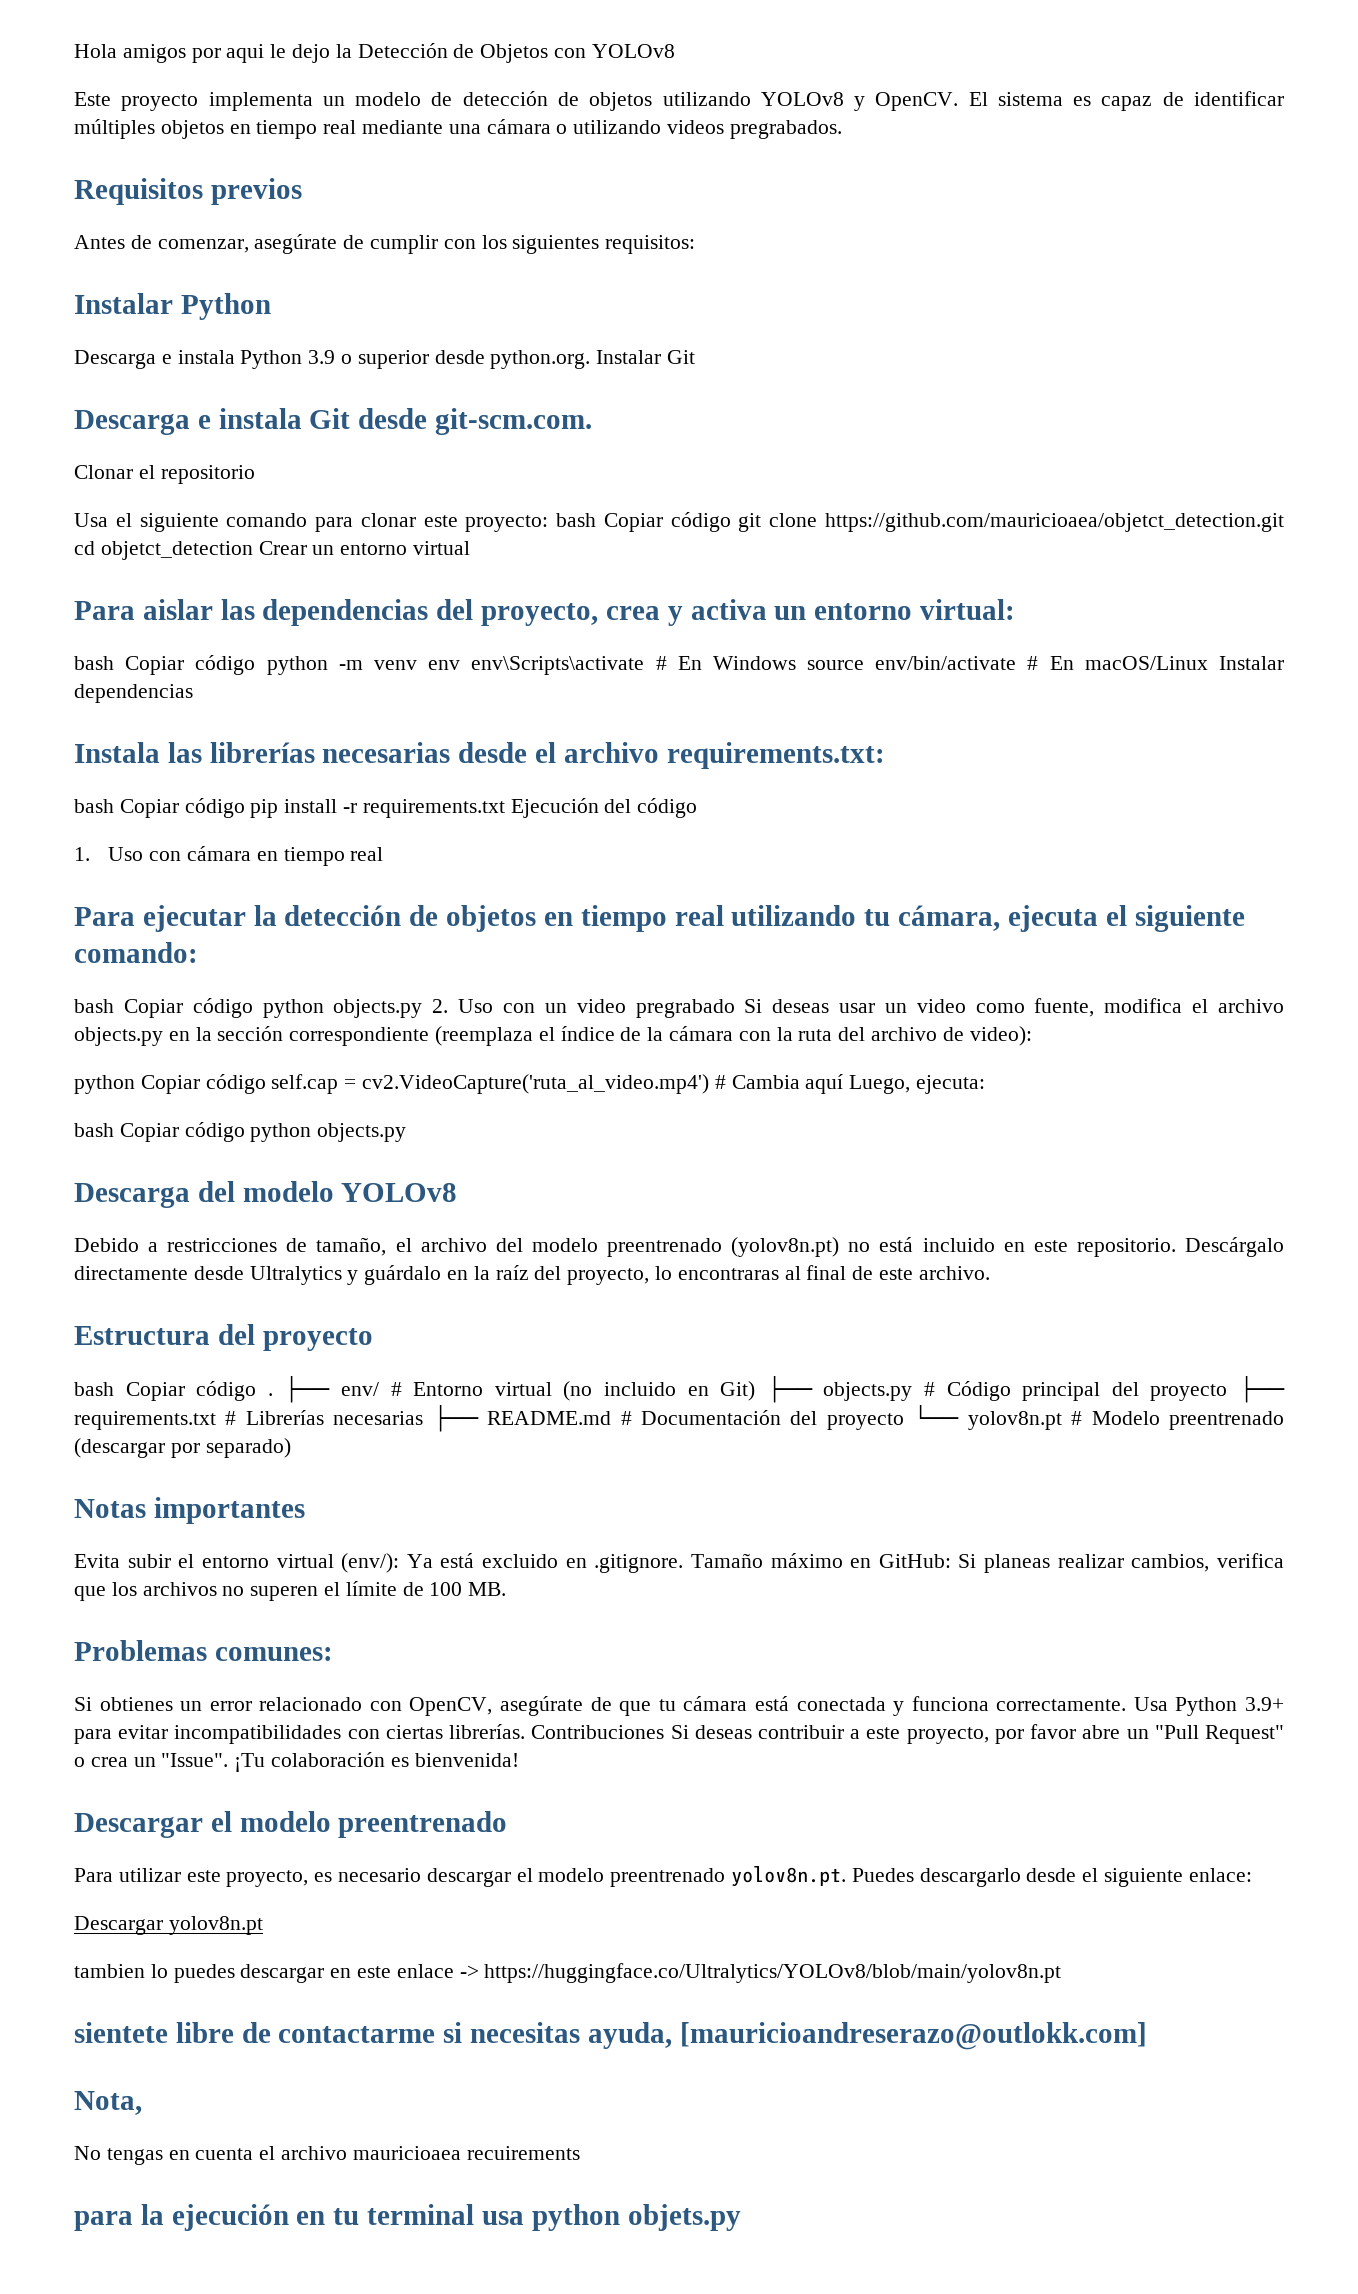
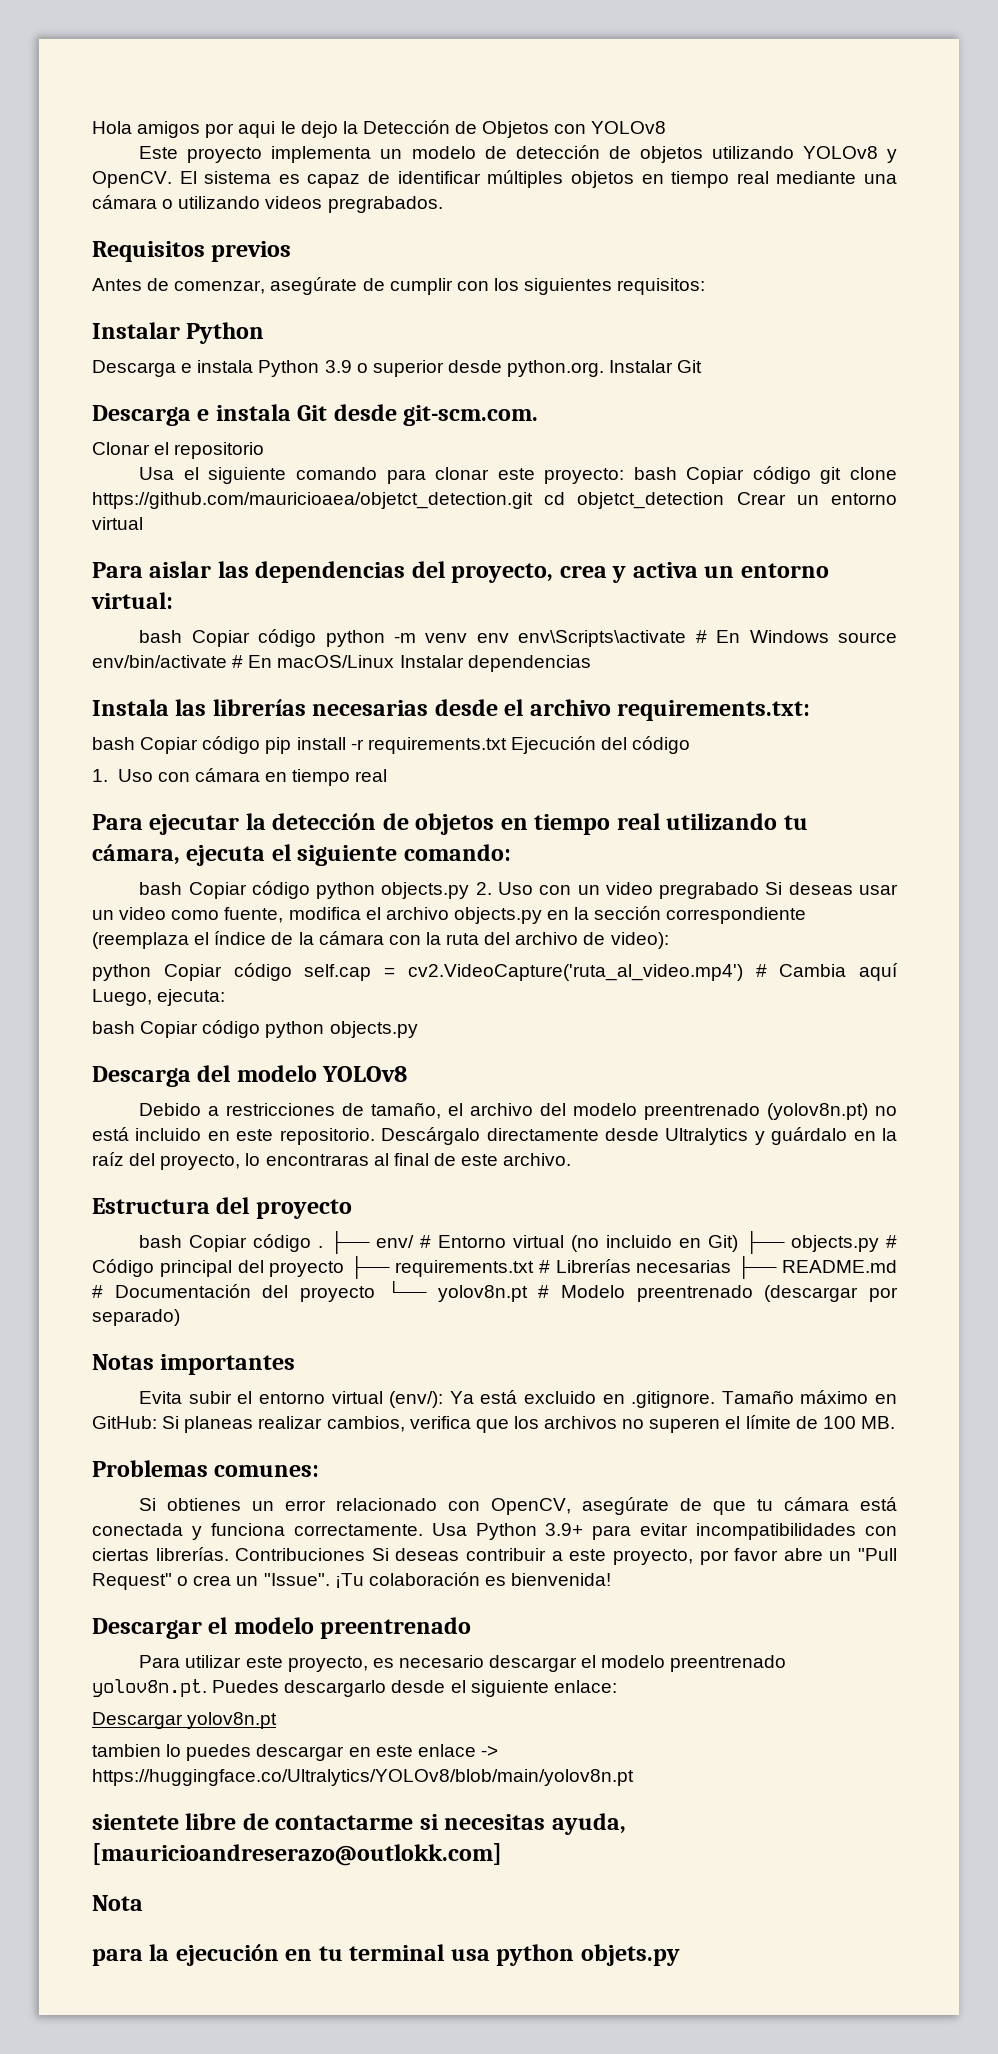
- Nota,
- No tengas en cuenta el archivo mauricioaea recuirements
+ Nota

